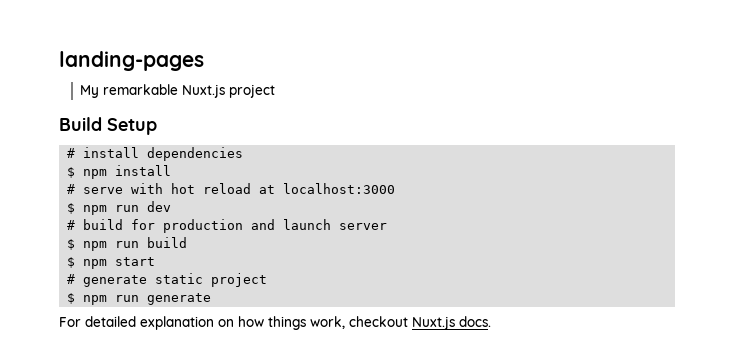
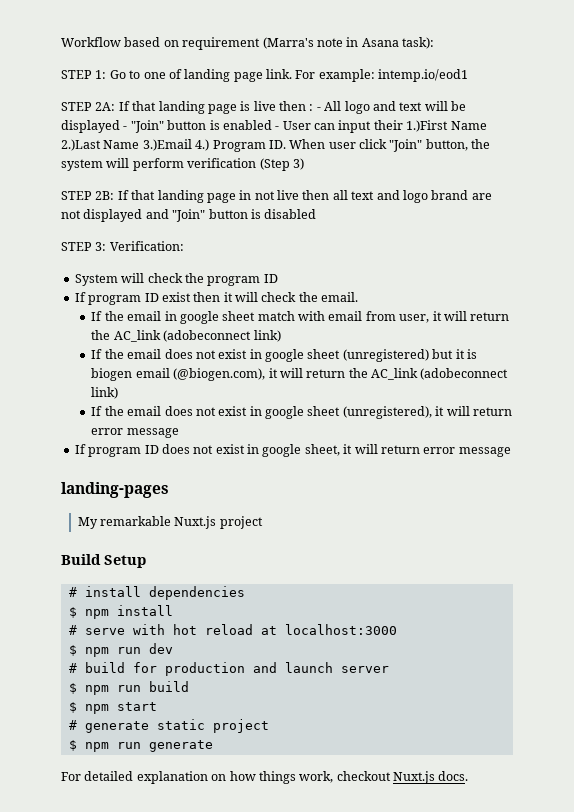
+ Workflow based on requirement (Marra's note in Asana task):
+ STEP 1: Go to one of landing page link. For example: intemp.io/eod1
+ STEP 2A: If that landing page is live then : - All logo and text will be displayed - "Join" button is enabled - User can input their 1.)First Name 2.)Last Name 3.)Email 4.) Program ID. When user click "Join" button, the system will perform verification (Step 3)
+ STEP 2B: If that landing page in not live then all text and logo brand are not displayed and "Join" button is disabled
+ STEP 3: Verification:
+ System will check the program ID
+ If program ID exist then it will check the email.
+ If the email in google sheet match with email from user, it will return the AC_link (adobeconnect link)
+ If the email does not exist in google sheet (unregistered) but it is biogen email (@biogen.com), it will return the AC_link (adobeconnect link)
+ If the email does not exist in google sheet (unregistered), it will return error message
+ If program ID does not exist in google sheet, it will return error message

